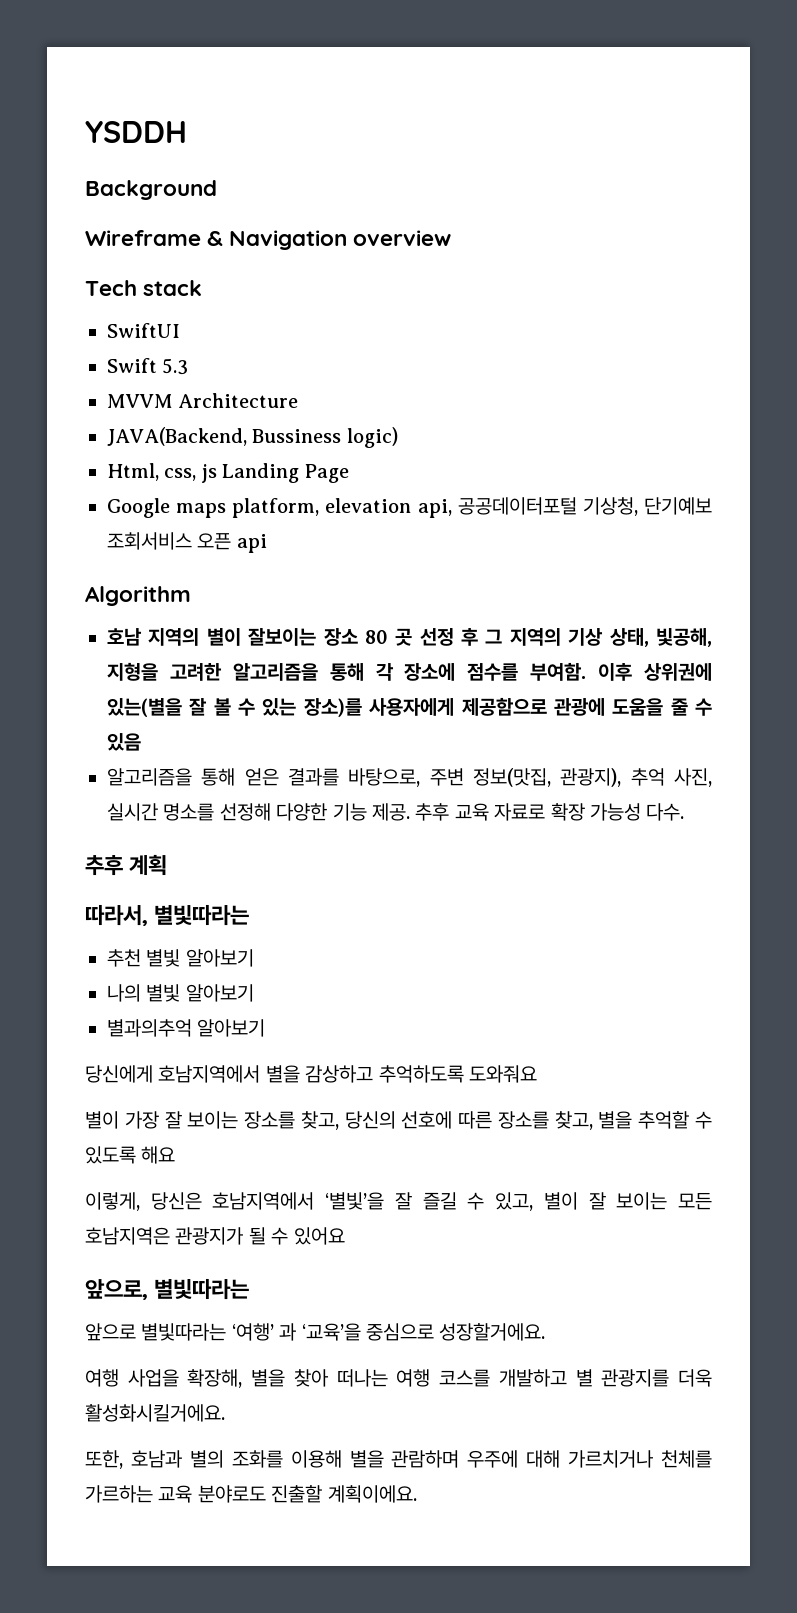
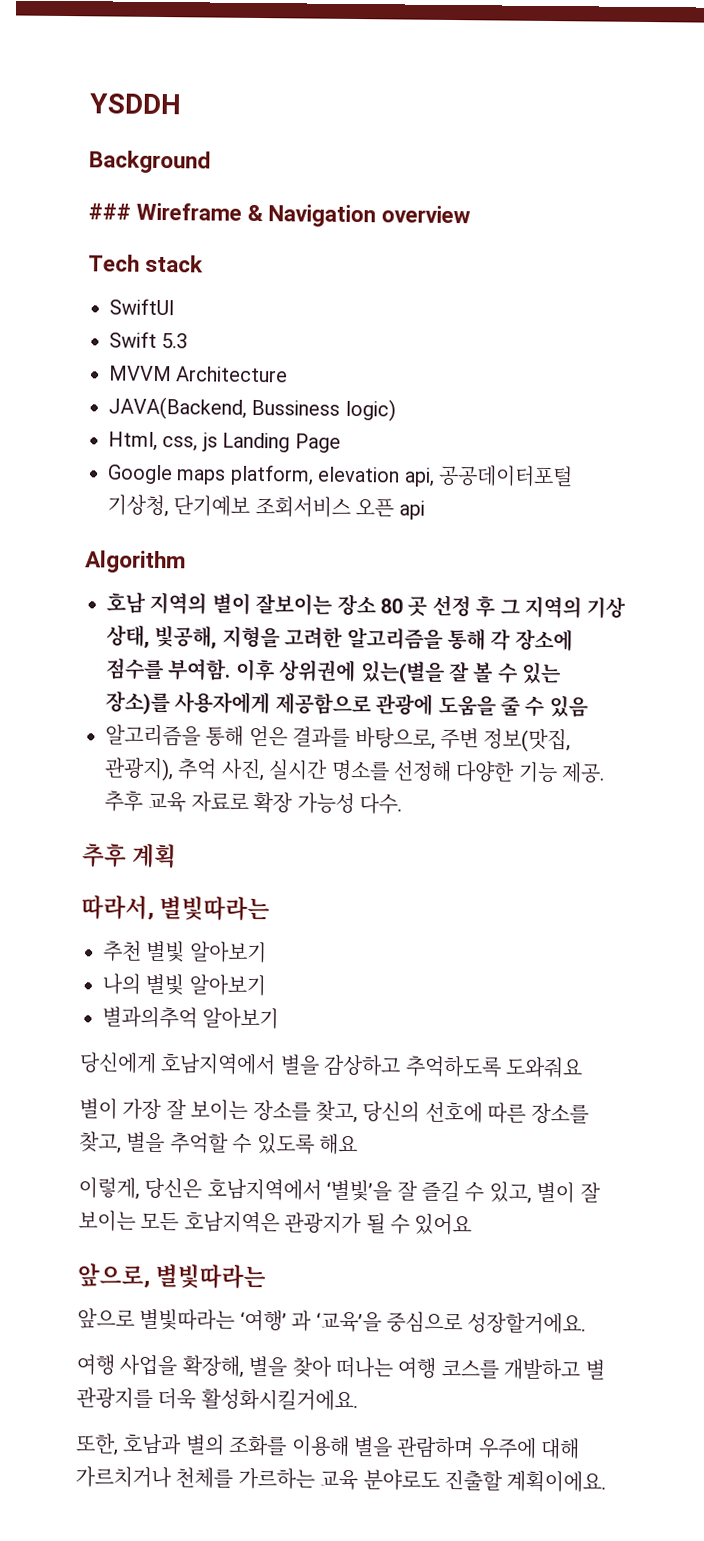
- Wireframe & Navigation overview
+ ### Wireframe & Navigation overview

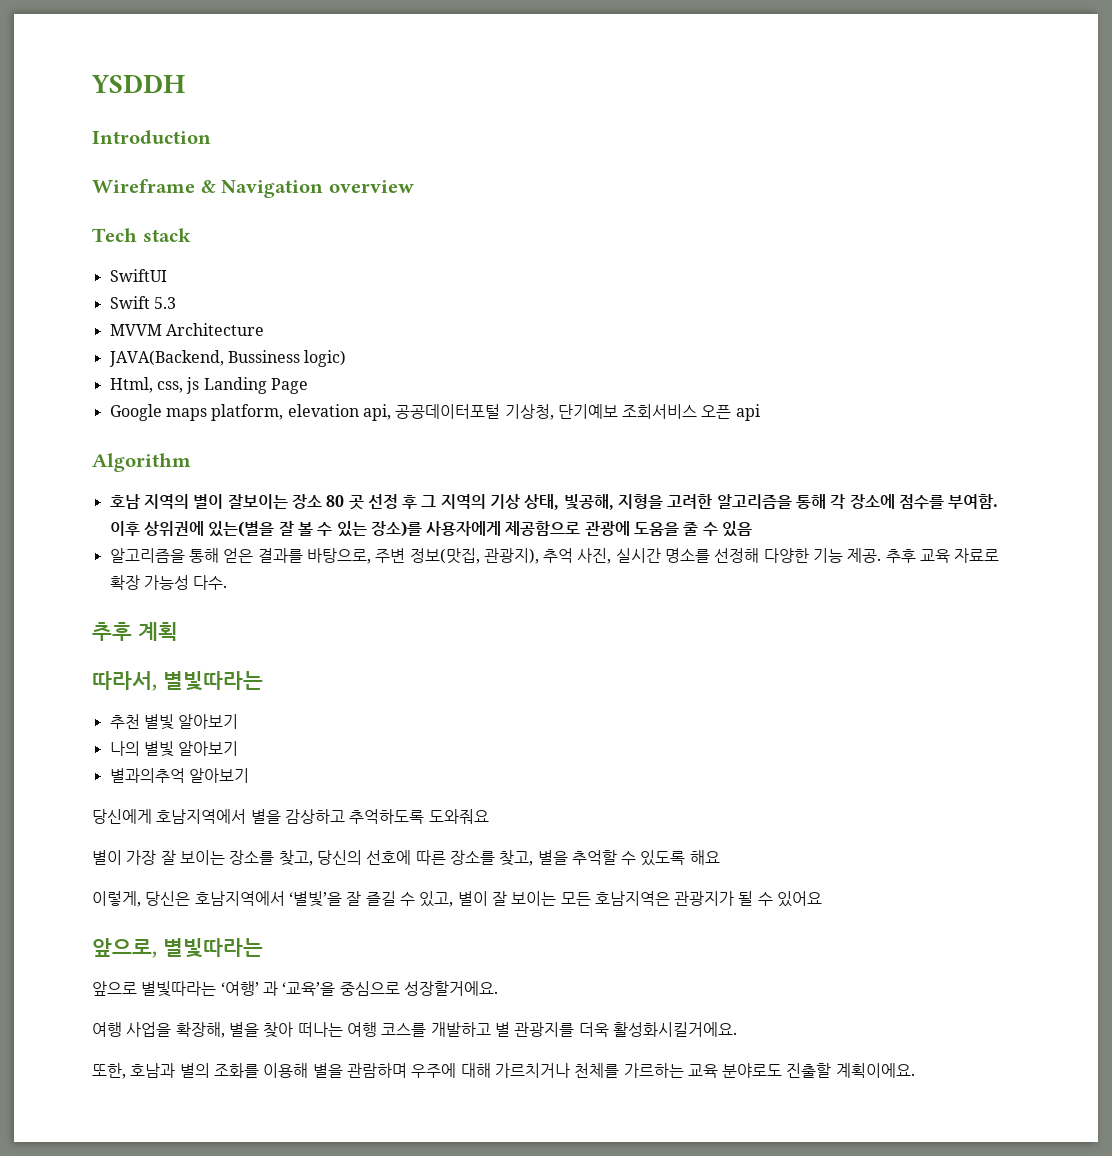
- Background
- ### Wireframe & Navigation overview
+ Introduction
+ Wireframe & Navigation overview

